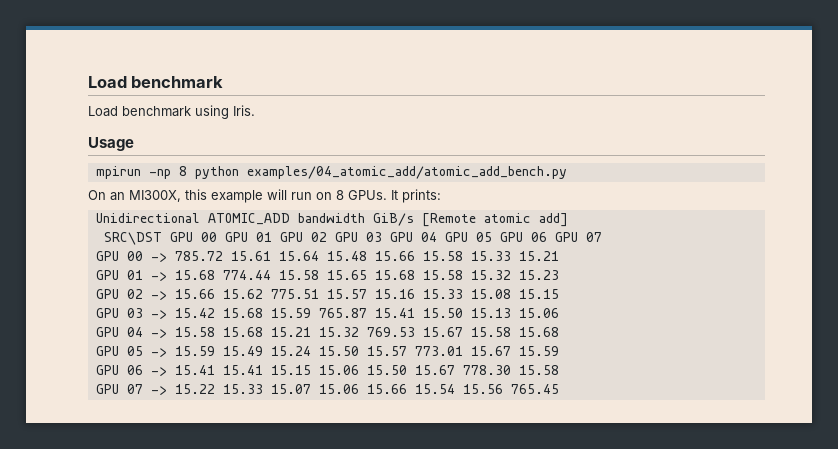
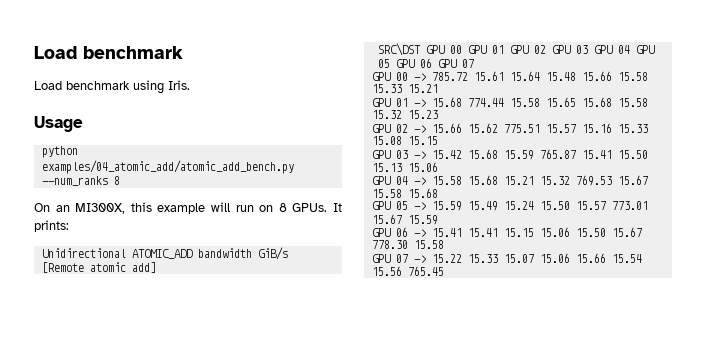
- mpirun -np 8 python examples/04_atomic_add/atomic_add_bench.py
+ python examples/04_atomic_add/atomic_add_bench.py --num_ranks 8

